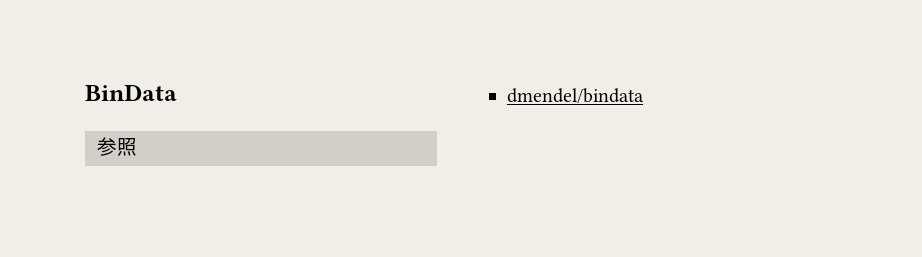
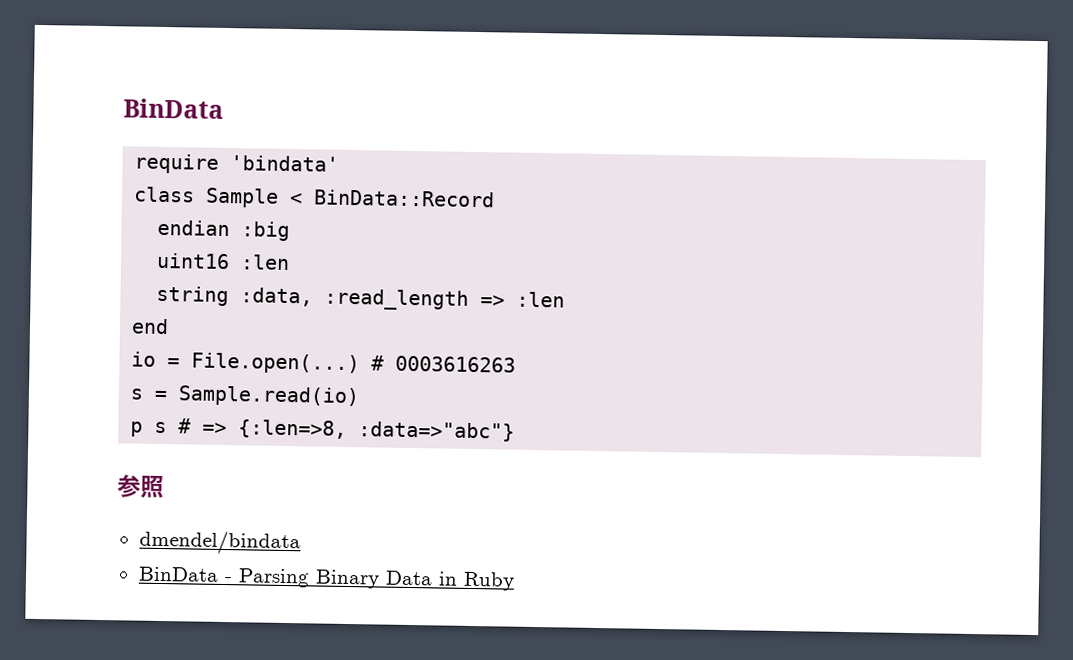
+ require 'bindata'
+ class Sample < BinData::Record
+ endian :big
+ uint16 :len
+ string :data, :read_length => :len
+ end
+ io = File.open(...) # 0003616263
+ s = Sample.read(io)
+ p s # => {:len=>8, :data=>"abc"}
  参照
  dmendel/bindata
+ BinData - Parsing Binary Data in Ruby

